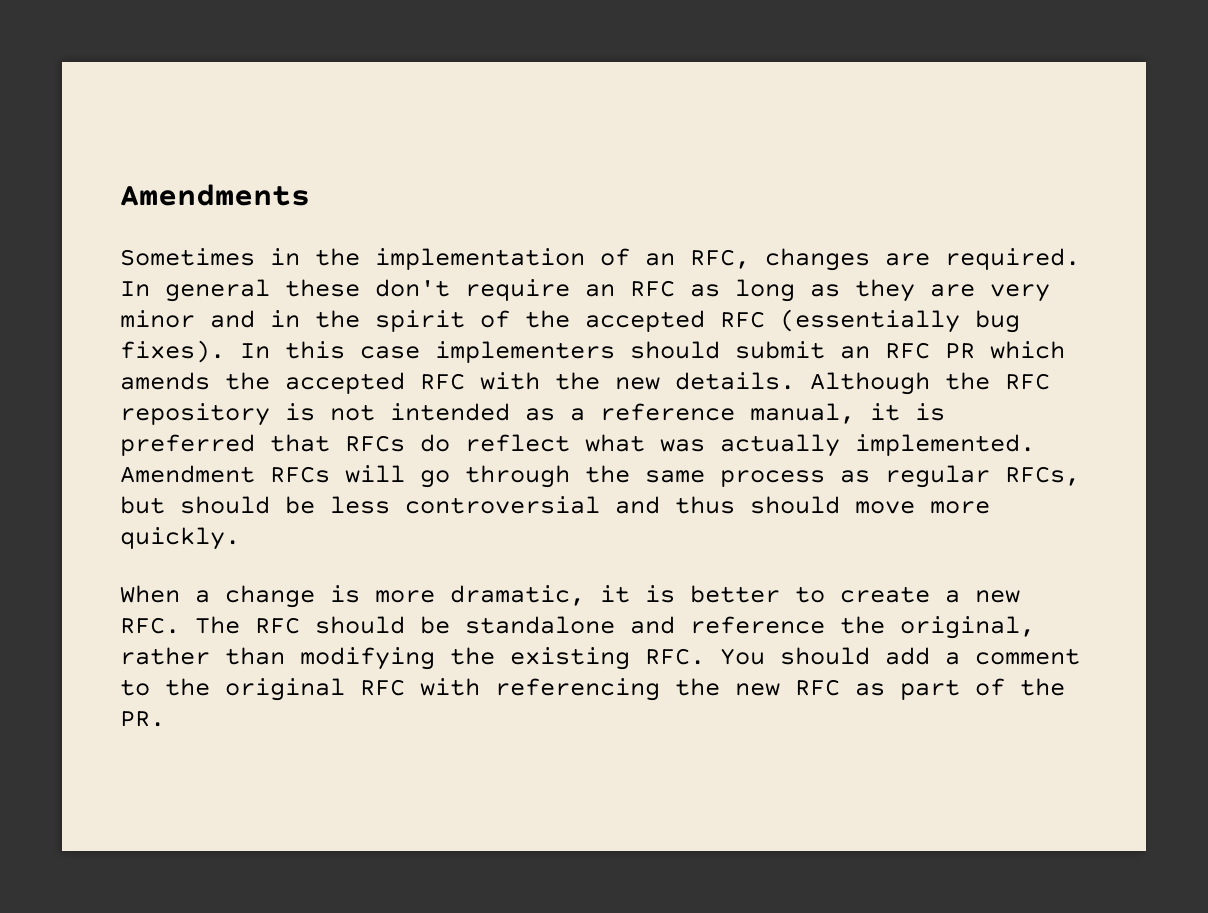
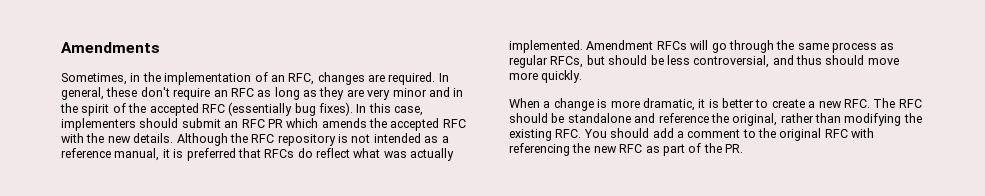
- Sometimes in the implementation of an RFC, changes are required.
+ Sometimes, in the implementation of an RFC, changes are required.
- In general these don't require an RFC as long as they are very minor and in the spirit of the accepted RFC (essentially bug fixes).
+ In general, these don't require an RFC as long as they are very minor and in the spirit of the accepted RFC (essentially bug fixes).
- In this case implementers should submit an RFC PR which amends the accepted RFC with the new details.
+ In this case, implementers should submit an RFC PR which amends the accepted RFC with the new details.
- Amendment RFCs will go through the same process as regular RFCs, but should be less controversial and thus should move more quickly.
+ Amendment RFCs will go through the same process as regular RFCs, but should be less controversial, and thus should move more quickly.

